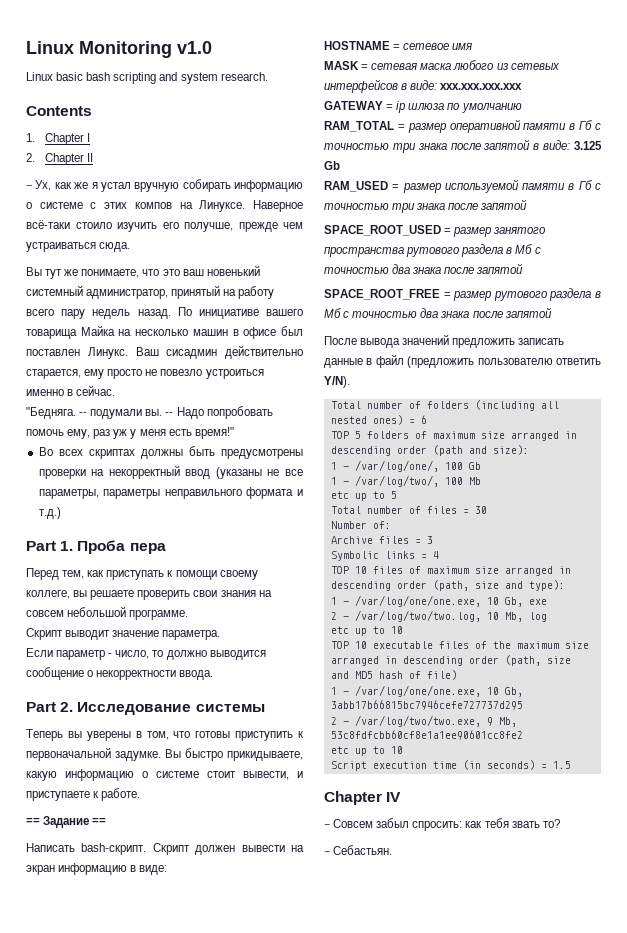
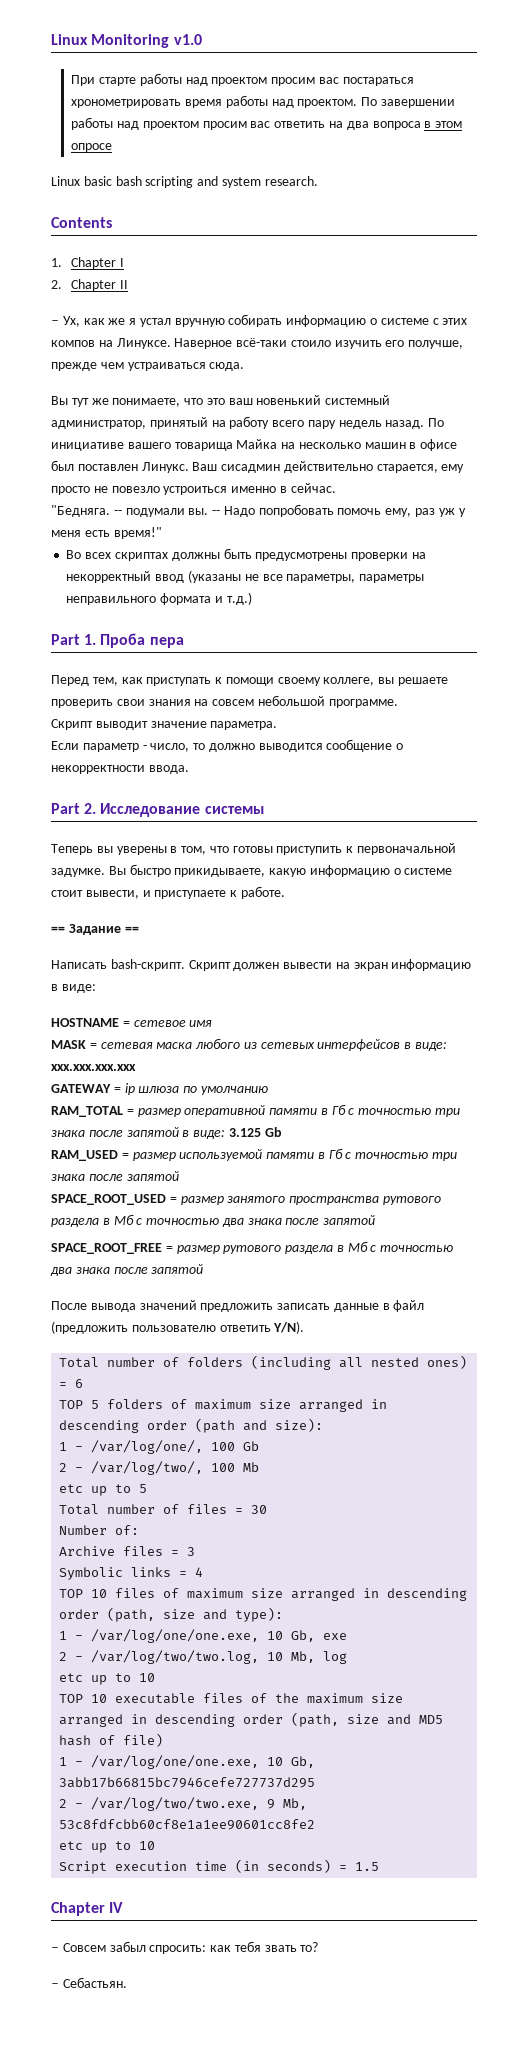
+ При старте работы над проектом просим вас постараться хронометрировать время работы над проектом. По завершении работы над проектом просим вас ответить на два вопроса в этом опросе
- 1 - /var/log/two/, 100 Mb
+ 2 - /var/log/two/, 100 Mb

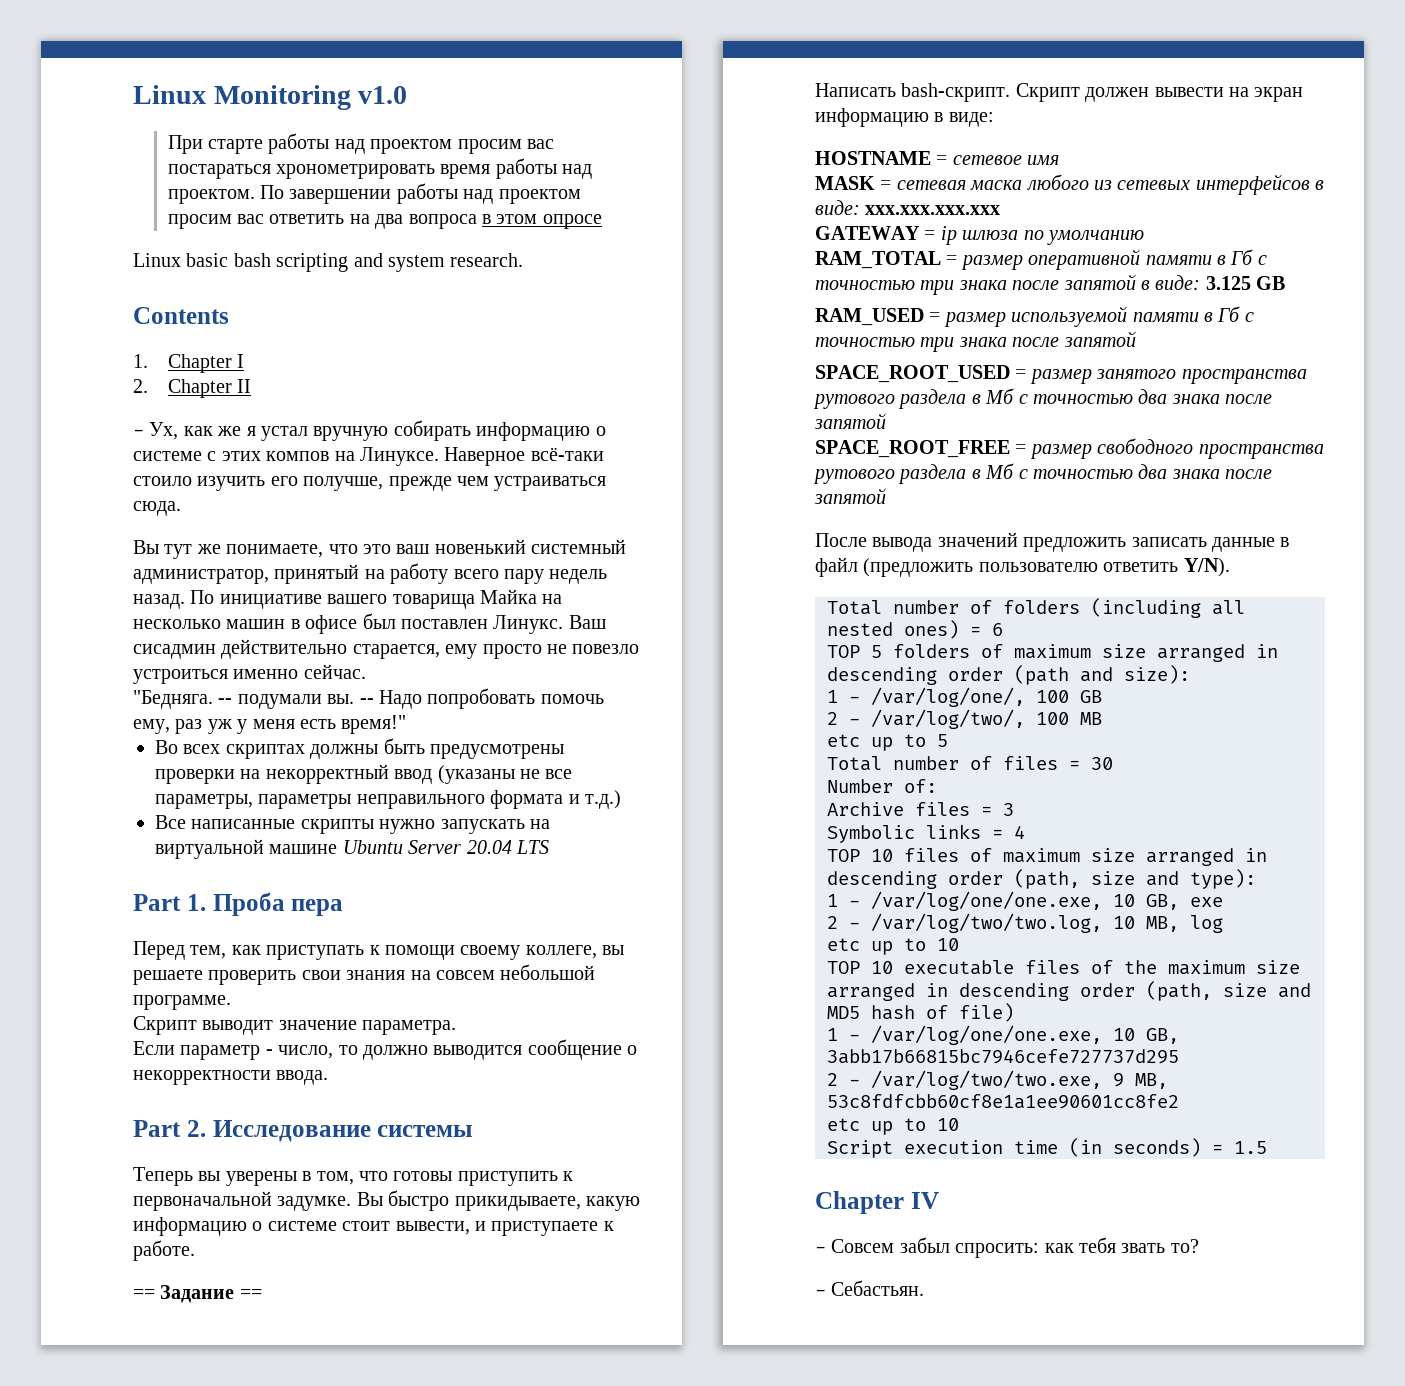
- Ваш сисадмин действительно старается, ему просто не повезло устроиться именно в сейчас.
+ Ваш сисадмин действительно старается, ему просто не повезло устроиться именно сейчас.
+ Все написанные скрипты нужно запускать на виртуальной машине Ubuntu Server 20.04 LTS
- RAM_TOTAL = размер оперативной памяти в Гб c точностью три знака после запятой в виде: 3.125 Gb
+ RAM_TOTAL = размер оперативной памяти в Гб c точностью три знака после запятой в виде: 3.125 GB
- SPACE_ROOT_FREE = размер рутового раздела в Mб с точностью два знака после запятой
+ SPACE_ROOT_FREE = размер свободного пространства рутового раздела в Mб с точностью два знака после запятой
- 1 - /var/log/one/, 100 Gb
+ 1 - /var/log/one/, 100 GB
- 2 - /var/log/two/, 100 Mb
+ 2 - /var/log/two/, 100 MB
- 1 - /var/log/one/one.exe, 10 Gb, exe
+ 1 - /var/log/one/one.exe, 10 GB, exe
- 2 - /var/log/two/two.log, 10 Mb, log
+ 2 - /var/log/two/two.log, 10 MB, log
- 1 - /var/log/one/one.exe, 10 Gb, 3abb17b66815bc7946cefe727737d295
+ 1 - /var/log/one/one.exe, 10 GB, 3abb17b66815bc7946cefe727737d295
- 2 - /var/log/two/two.exe, 9 Mb, 53c8fdfcbb60cf8e1a1ee90601cc8fe2
+ 2 - /var/log/two/two.exe, 9 MB, 53c8fdfcbb60cf8e1a1ee90601cc8fe2

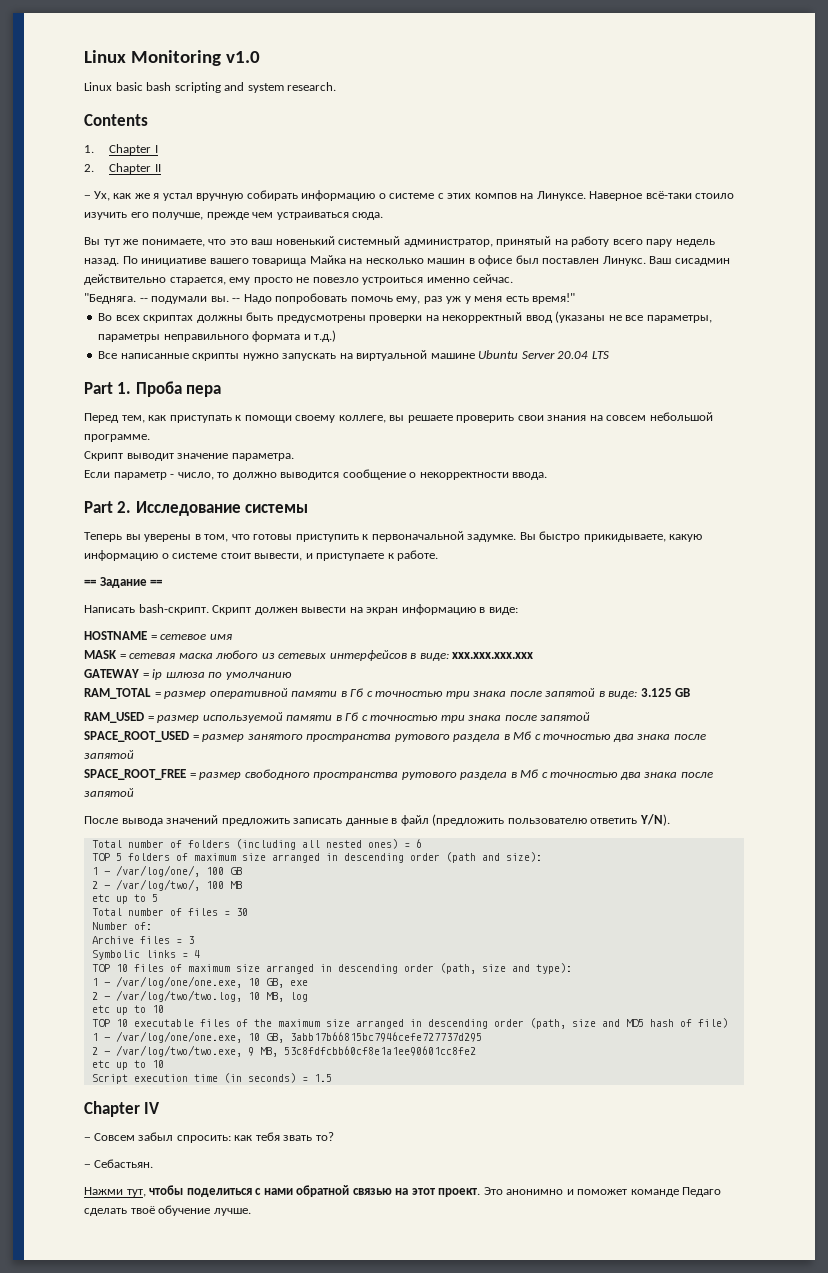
- При старте работы над проектом просим вас постараться хронометрировать время работы над проектом. По завершении работы над проектом просим вас ответить на два вопроса в этом опросе
+ Нажми тут, чтобы поделиться с нами обратной связью на этот проект. Это анонимно и поможет команде Педаго сделать твоё обучение лучше.

